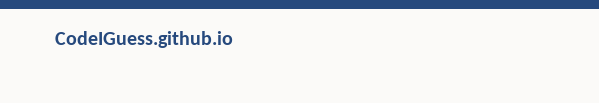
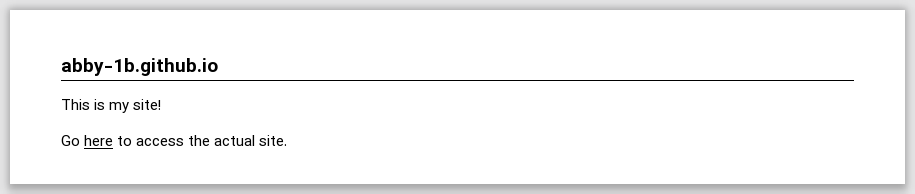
- CodeIGuess.github.io
+ abby-1b.github.io
+ This is my site!
+ Go here to access the actual site.

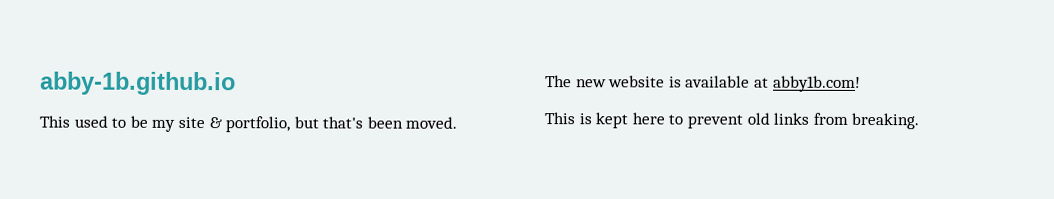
- This is my site!
- Go here to access the actual site.
+ This used to be my site & portfolio, but that's been moved.
+ The new website is available at abby1b.com!
+ This is kept here to prevent old links from breaking.

